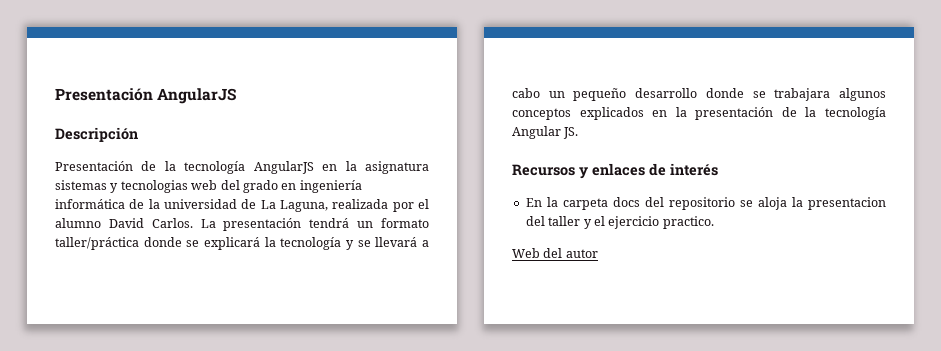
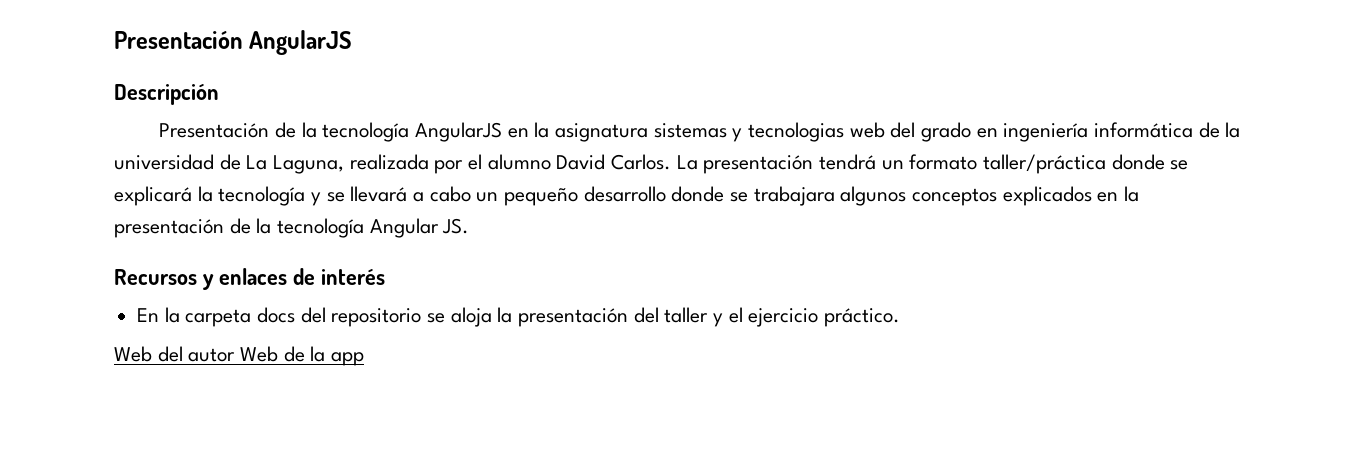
- En la carpeta docs del repositorio se aloja la presentacion del taller y el ejercicio practico.
+ En la carpeta docs del repositorio se aloja la presentación del taller y el ejercicio práctico.
- Web del autor
+ Web del autor Web de la app

